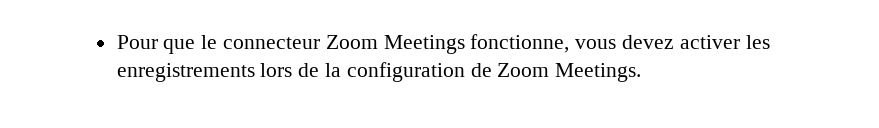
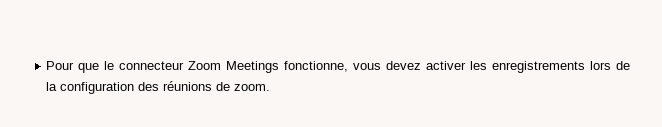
- Pour que le connecteur Zoom Meetings fonctionne, vous devez activer les enregistrements lors de la configuration de Zoom Meetings.
+ Pour que le connecteur Zoom Meetings fonctionne, vous devez activer les enregistrements lors de la configuration des réunions de zoom.

